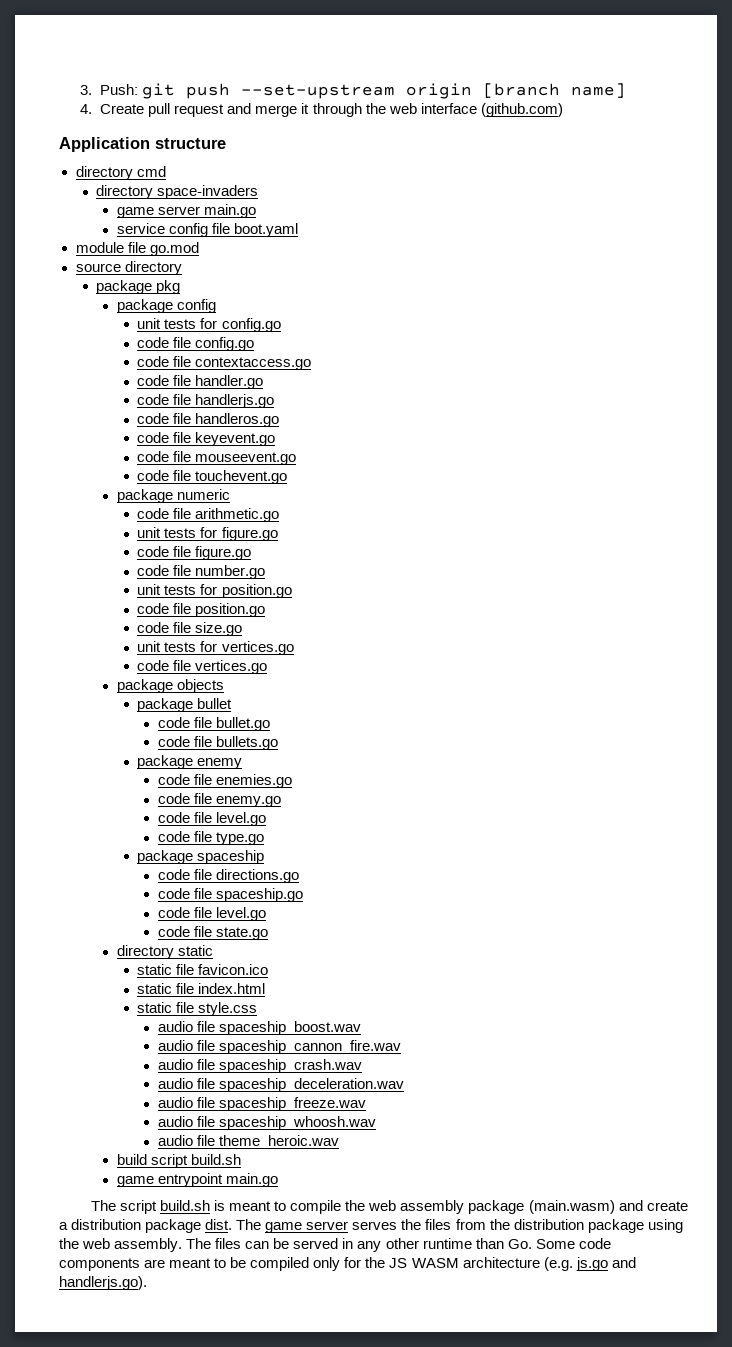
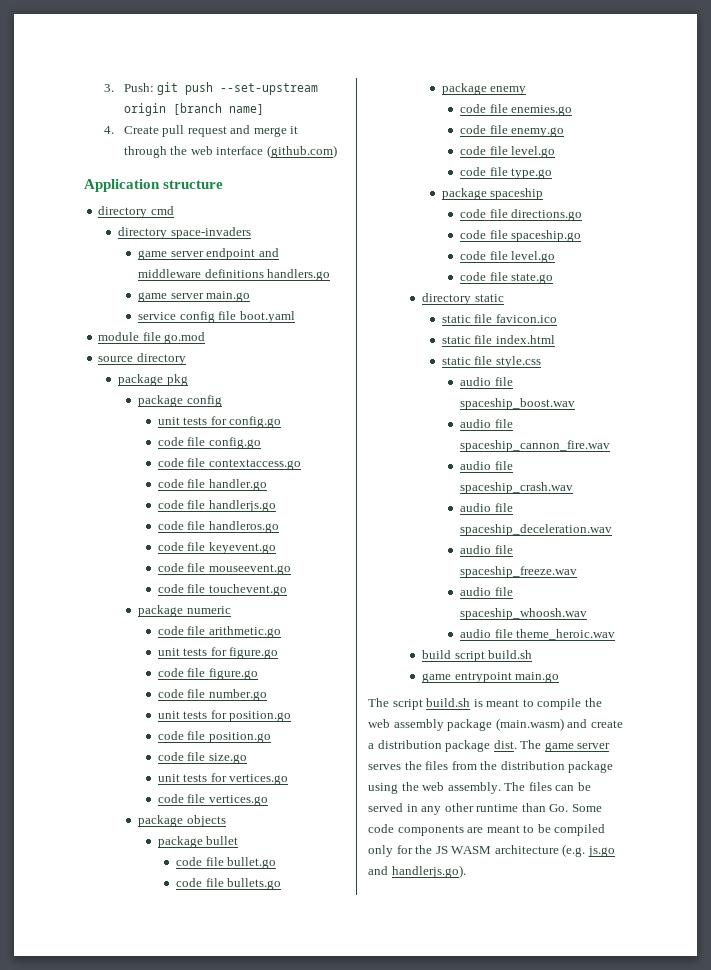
+ game server endpoint and middleware definitions handlers.go

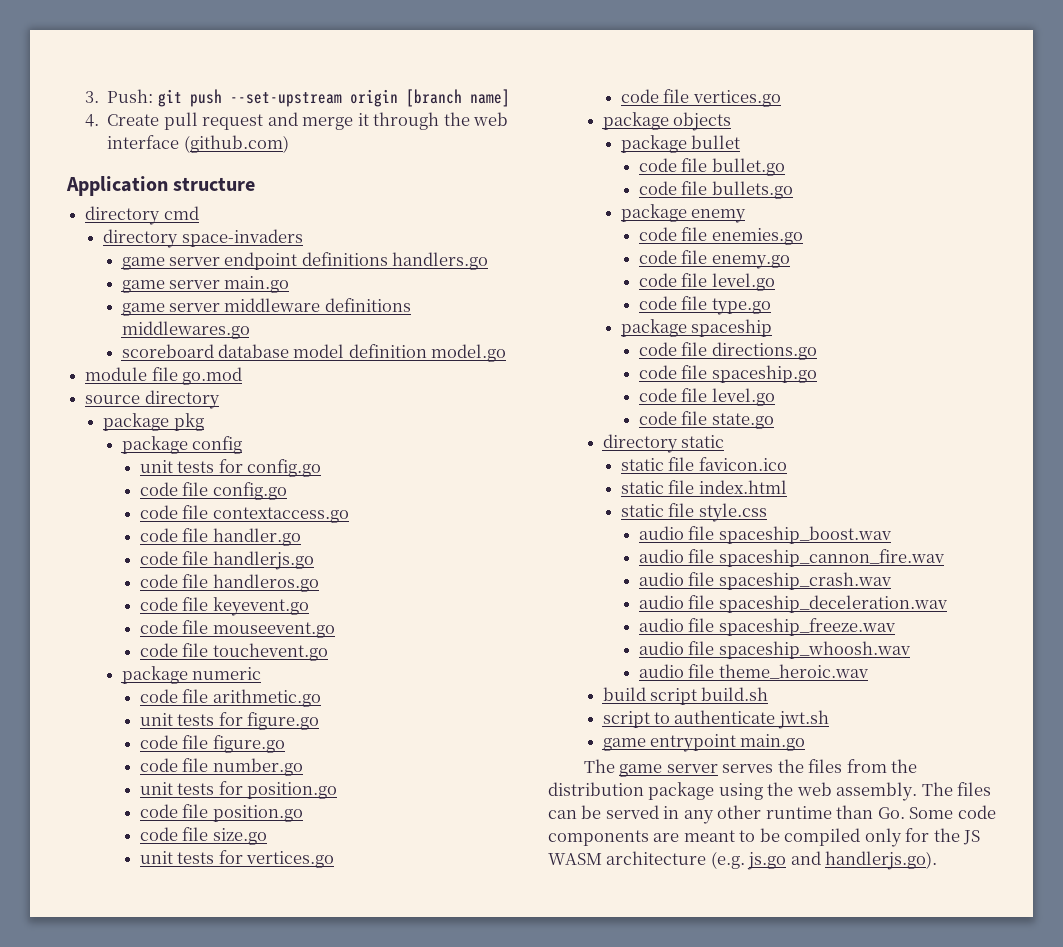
- game server endpoint and middleware definitions handlers.go
+ game server endpoint definitions handlers.go
- service config file boot.yaml
+ game server middleware definitions middlewares.go
+ scoreboard database model definition model.go
+ script to authenticate jwt.sh
- The script build.sh is meant to compile the web assembly package (main.wasm) and create a distribution package dist. The game server serves the files from the distribution package using the web assembly.
+ The game server serves the files from the distribution package using the web assembly.

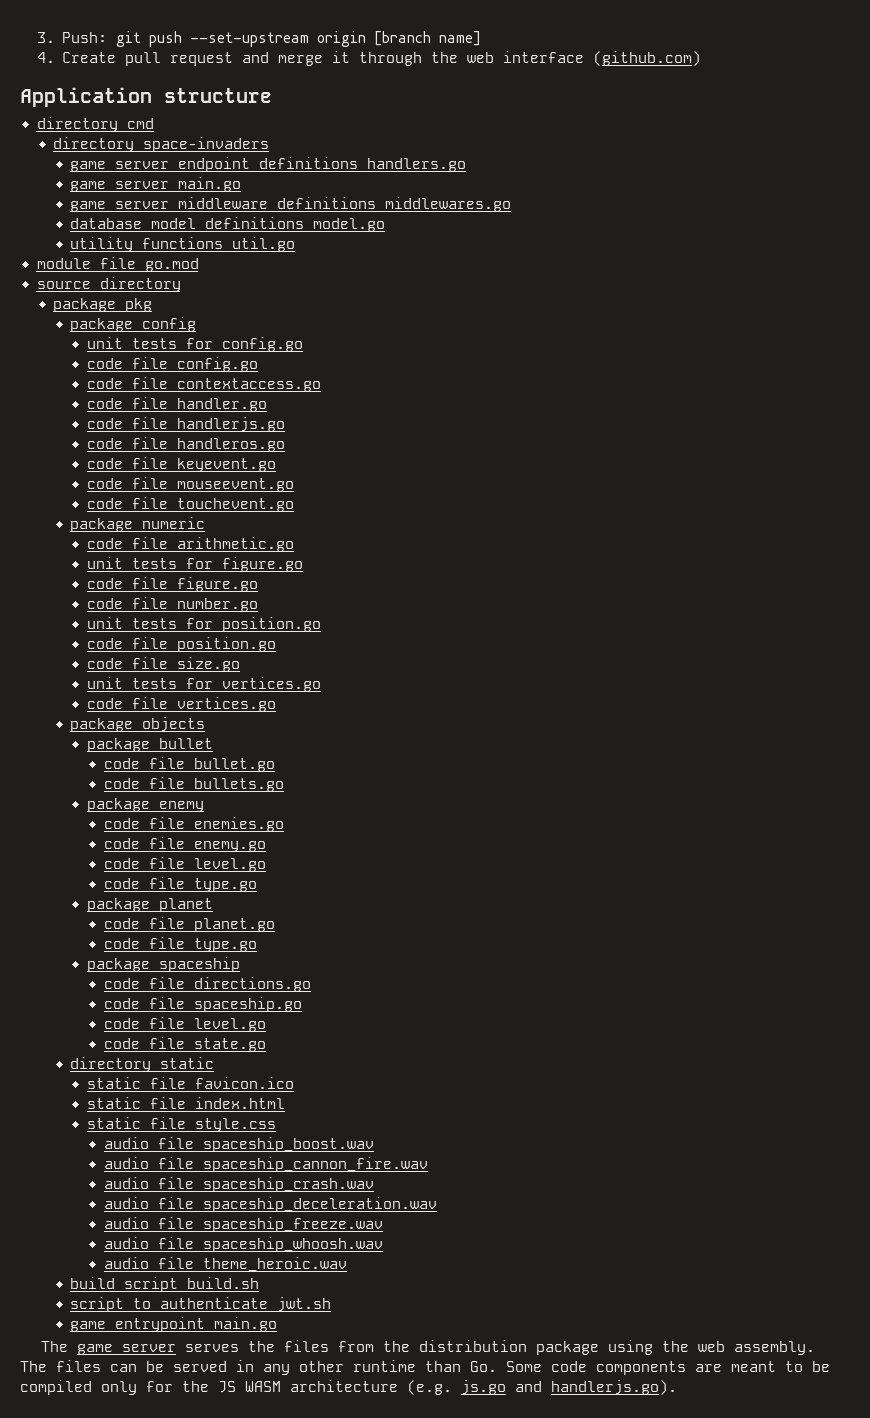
- scoreboard database model definition model.go
+ database model definitions model.go
+ utility functions util.go
+ package planet
+ code file planet.go
+ code file type.go

